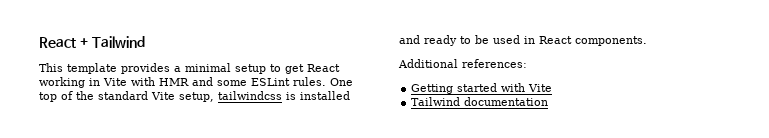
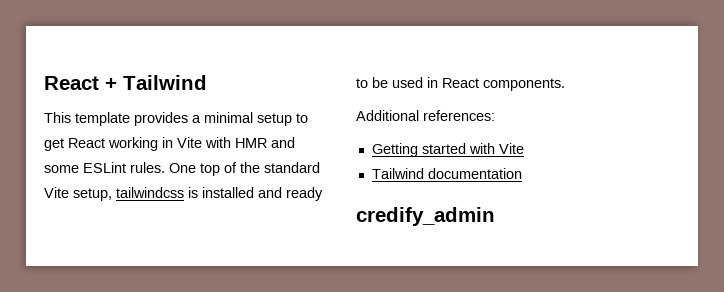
+ credify_admin

